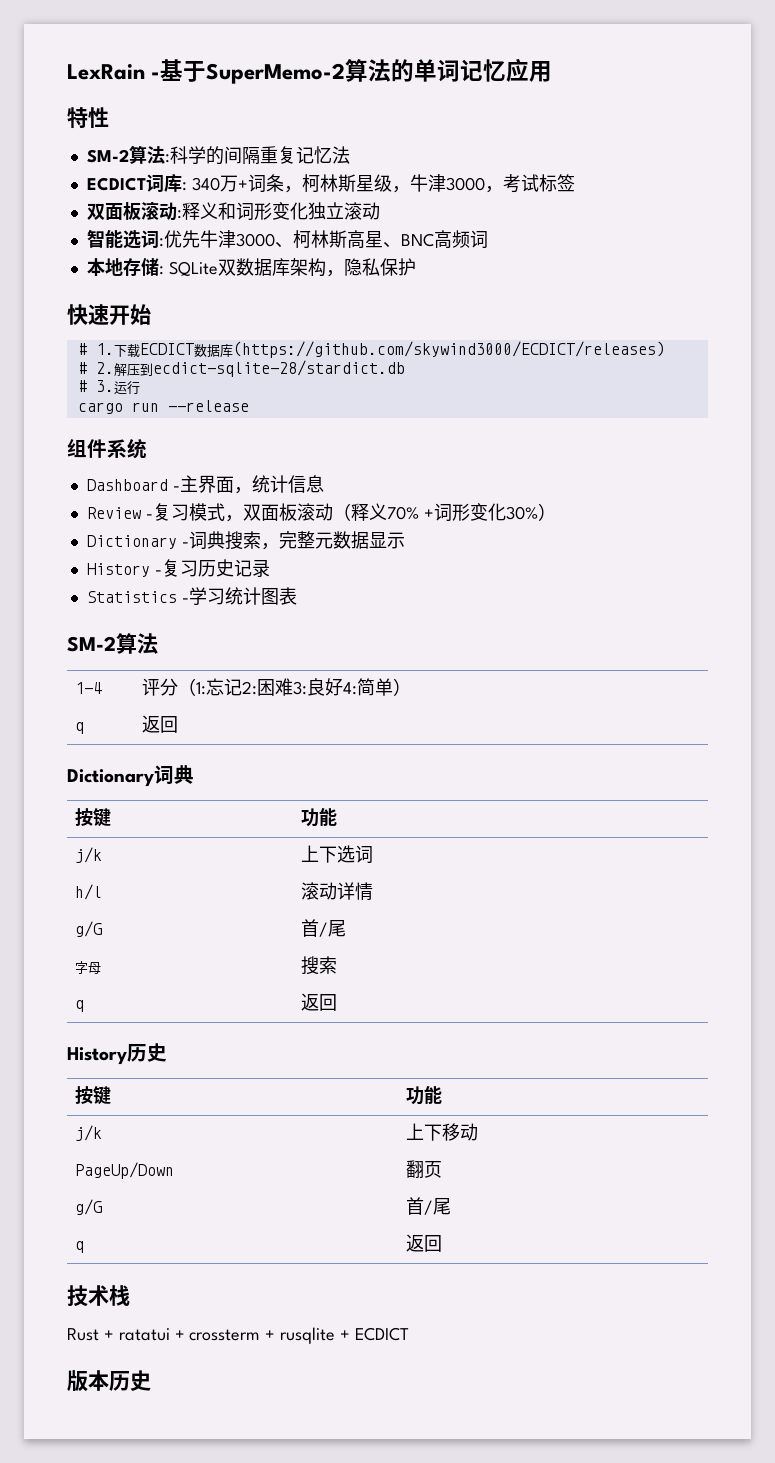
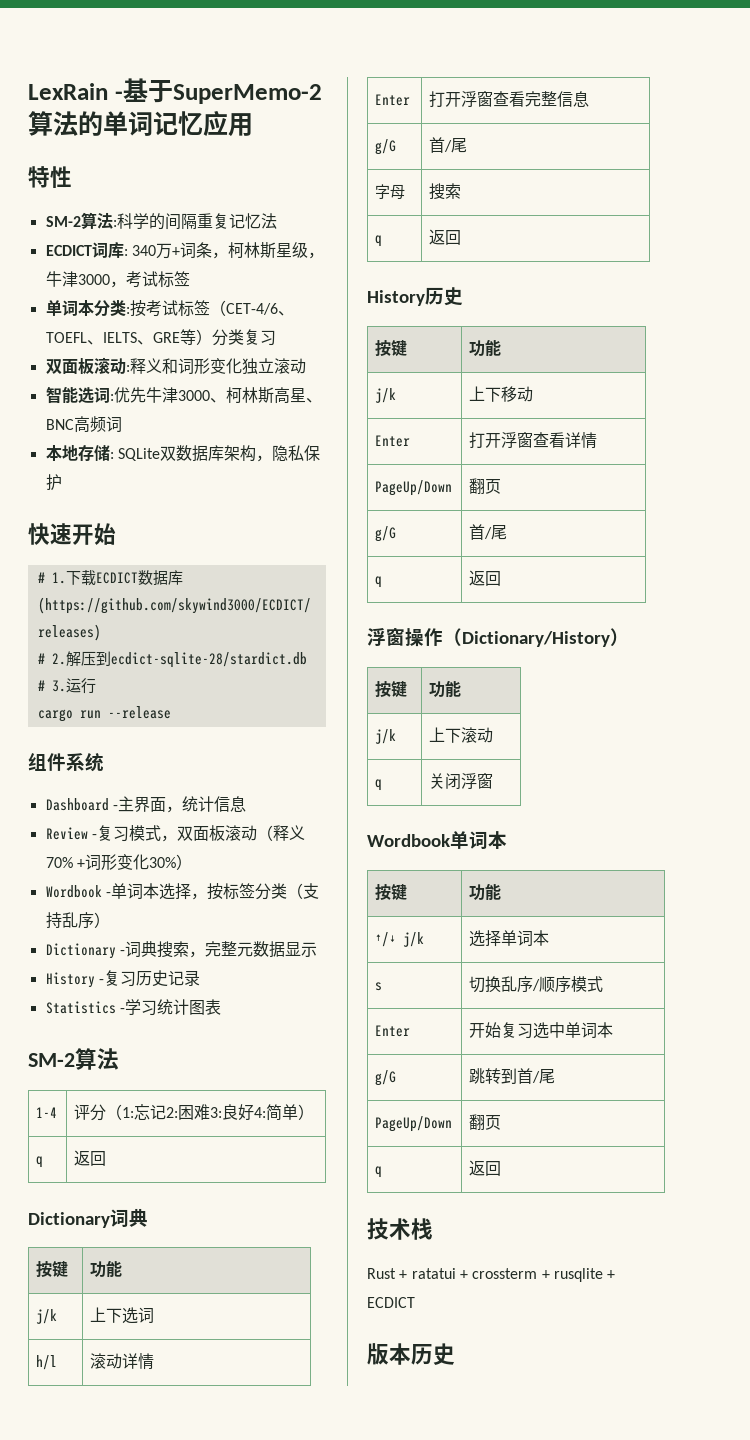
+ 单词本分类:按考试标签（CET-4/6、TOEFL、IELTS、GRE等）分类复习
+ Wordbook -单词本选择，按标签分类（支持乱序）
+ Enter | 打开浮窗查看完整信息
+ Enter | 打开浮窗查看详情
+ 浮窗操作（Dictionary/History）
+ 按键 | 功能
+ j/k | 上下滚动
+ q | 关闭浮窗
+ Wordbook单词本
+ 按键 | 功能
+ ↑/↓ j/k | 选择单词本
+ s | 切换乱序/顺序模式
+ Enter | 开始复习选中单词本
+ g/G | 跳转到首/尾
+ PageUp/Down | 翻页
+ q | 返回

